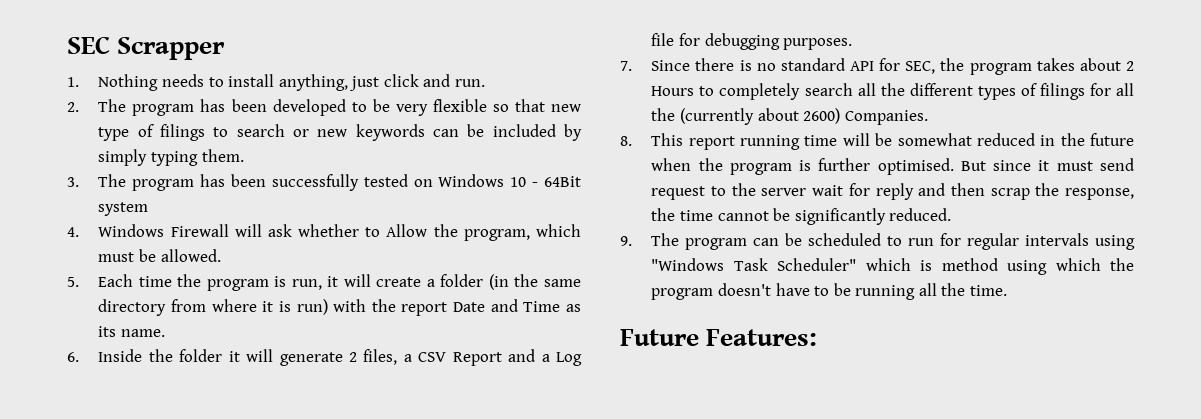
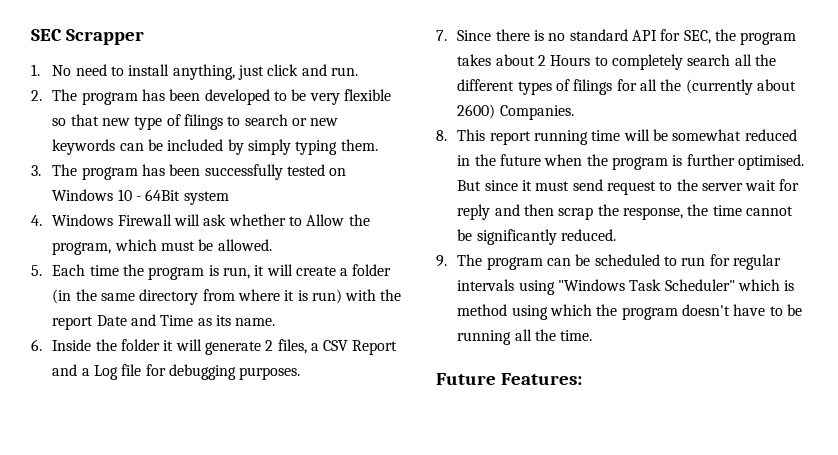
- 1. Nothing needs to install anything, just click and run.
+ 1. No need to install anything, just click and run.

